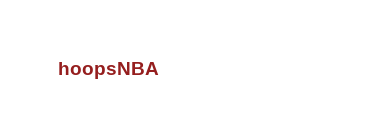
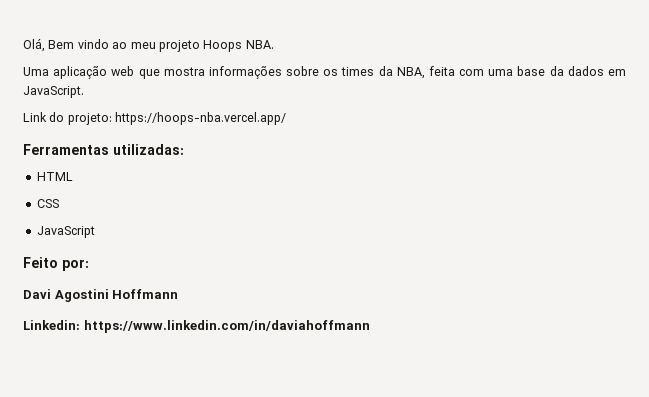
- hoopsNBA
+ Olá, Bem vindo ao meu projeto Hoops NBA.
+ Uma aplicação web que mostra informações sobre os times da NBA, feita com uma base da dados em JavaScript.
+ Link do projeto: https://hoops-nba.vercel.app/
+ Ferramentas utilizadas:
+ HTML
+ CSS
+ JavaScript
+ Feito por:
+ Davi Agostini Hoffmann
+ Linkedin: https://www.linkedin.com/in/daviahoffmann

